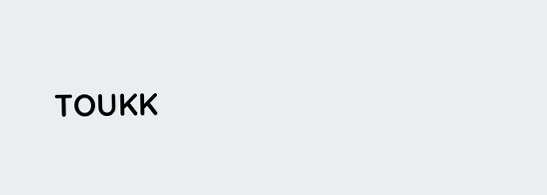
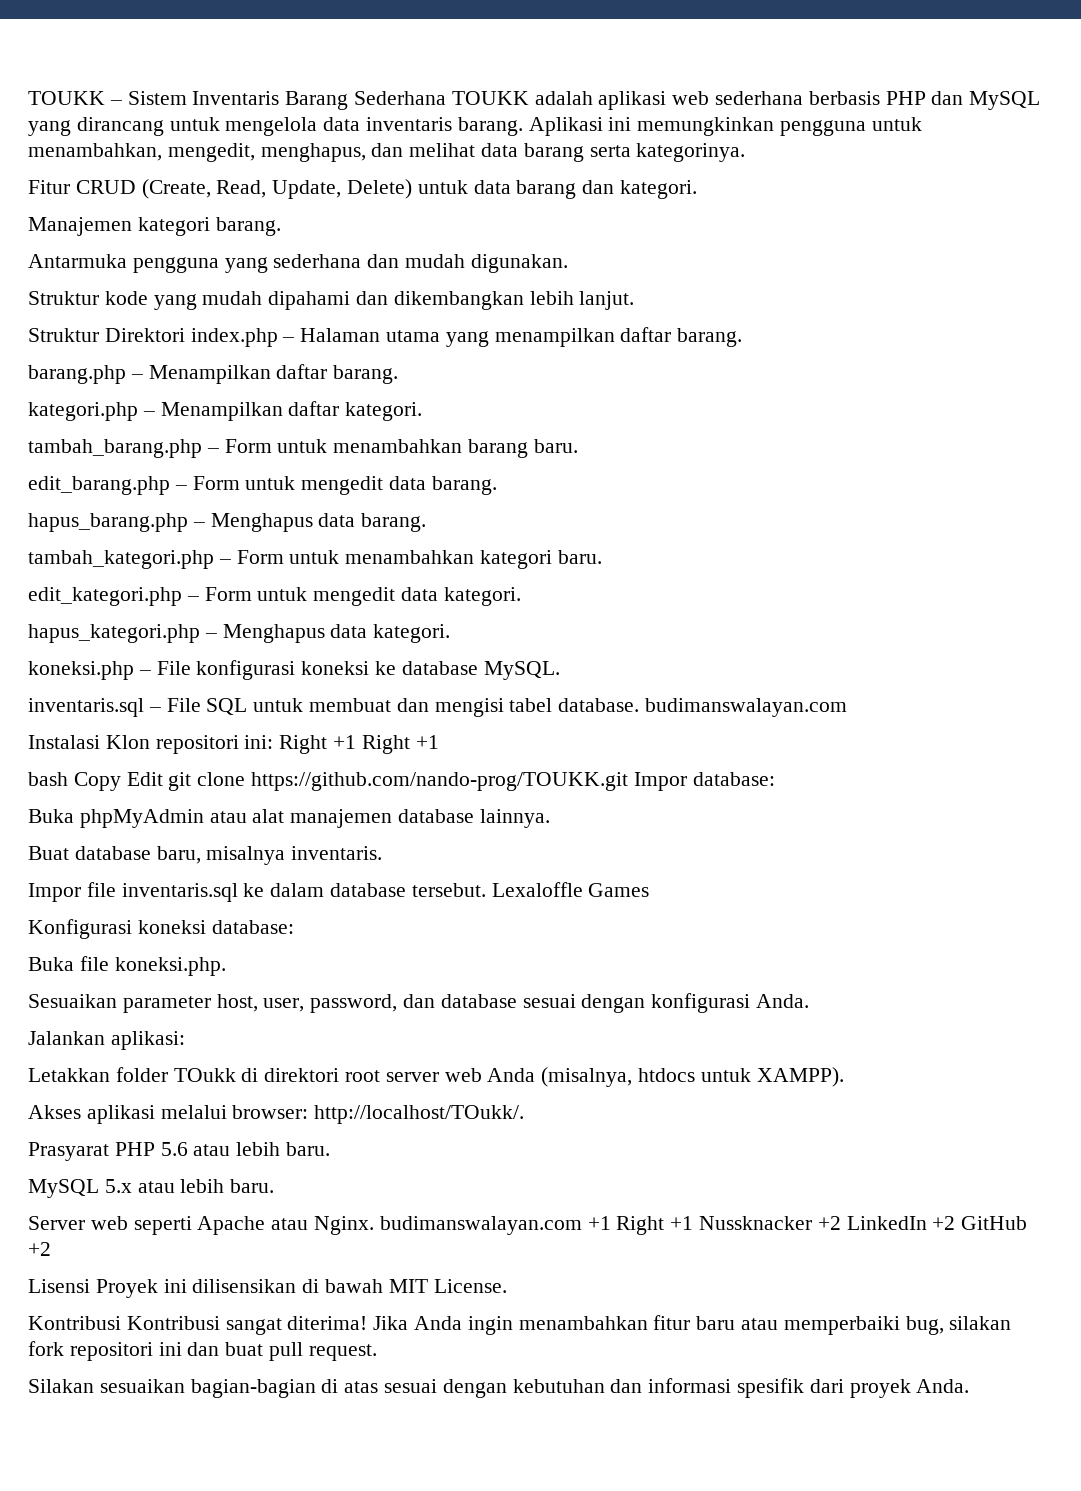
- TOUKK
+ TOUKK – Sistem Inventaris Barang Sederhana TOUKK adalah aplikasi web sederhana berbasis PHP dan MySQL yang dirancang untuk mengelola data inventaris barang. Aplikasi ini memungkinkan pengguna untuk menambahkan, mengedit, menghapus, dan melihat data barang serta kategorinya.
+ Fitur CRUD (Create, Read, Update, Delete) untuk data barang dan kategori.
+ Manajemen kategori barang.
+ Antarmuka pengguna yang sederhana dan mudah digunakan.
+ Struktur kode yang mudah dipahami dan dikembangkan lebih lanjut.
+ Struktur Direktori index.php – Halaman utama yang menampilkan daftar barang.
+ barang.php – Menampilkan daftar barang.
+ kategori.php – Menampilkan daftar kategori.
+ tambah_barang.php – Form untuk menambahkan barang baru.
+ edit_barang.php – Form untuk mengedit data barang.
+ hapus_barang.php – Menghapus data barang.
+ tambah_kategori.php – Form untuk menambahkan kategori baru.
+ edit_kategori.php – Form untuk mengedit data kategori.
+ hapus_kategori.php – Menghapus data kategori.
+ koneksi.php – File konfigurasi koneksi ke database MySQL.
+ inventaris.sql – File SQL untuk membuat dan mengisi tabel database. budimanswalayan.com
+ Instalasi Klon repositori ini: Right +1 Right +1
+ bash Copy Edit git clone https://github.com/nando-prog/TOUKK.git Impor database:
+ Buka phpMyAdmin atau alat manajemen database lainnya.
+ Buat database baru, misalnya inventaris.
+ Impor file inventaris.sql ke dalam database tersebut. Lexaloffle Games
+ Konfigurasi koneksi database:
+ Buka file koneksi.php.
+ Sesuaikan parameter host, user, password, dan database sesuai dengan konfigurasi Anda.
+ Jalankan aplikasi:
+ Letakkan folder TOukk di direktori root server web Anda (misalnya, htdocs untuk XAMPP).
+ Akses aplikasi melalui browser: http://localhost/TOukk/.
+ Prasyarat PHP 5.6 atau lebih baru.
+ MySQL 5.x atau lebih baru.
+ Server web seperti Apache atau Nginx. budimanswalayan.com +1 Right +1 Nussknacker +2 LinkedIn +2 GitHub +2
+ Lisensi Proyek ini dilisensikan di bawah MIT License.
+ Kontribusi Kontribusi sangat diterima! Jika Anda ingin menambahkan fitur baru atau memperbaiki bug, silakan fork repositori ini dan buat pull request.
+ Silakan sesuaikan bagian-bagian di atas sesuai dengan kebutuhan dan informasi spesifik dari proyek Anda.

